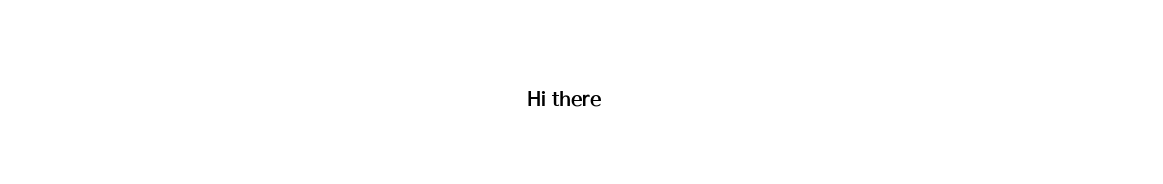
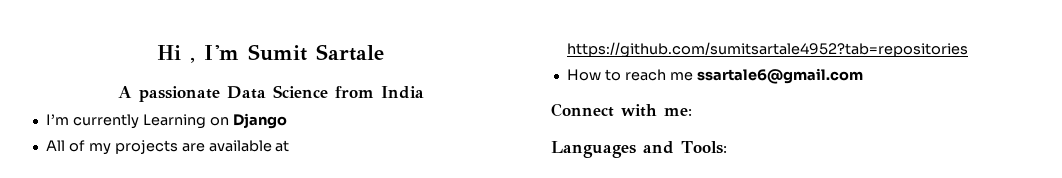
- Hi there
+ Hi , I'm Sumit Sartale
+ A passionate Data Science from India
+ I’m currently Learning on Django
+ All of my projects are available at https://github.com/sumitsartale4952?tab=repositories
+ How to reach me ssartale6@gmail.com
+ Connect with me:
+ Languages and Tools:

